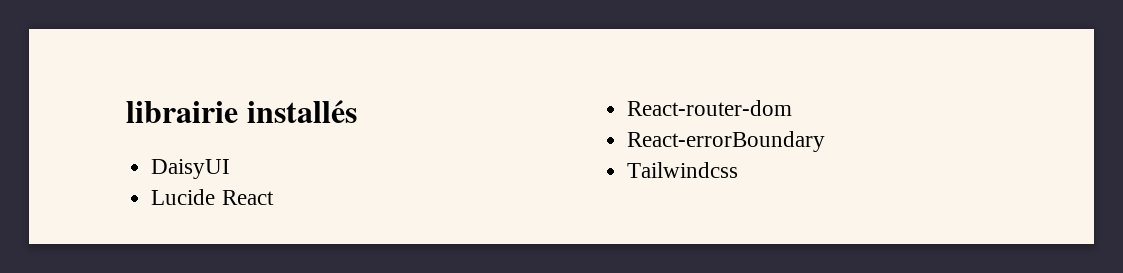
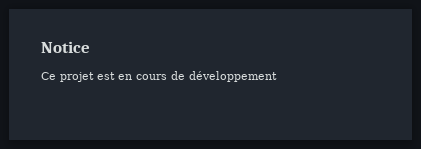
- librairie installés
- DaisyUI
- Lucide React
- React-router-dom
- React-errorBoundary
- Tailwindcss
+ Notice
+ Ce projet est en cours de développement

